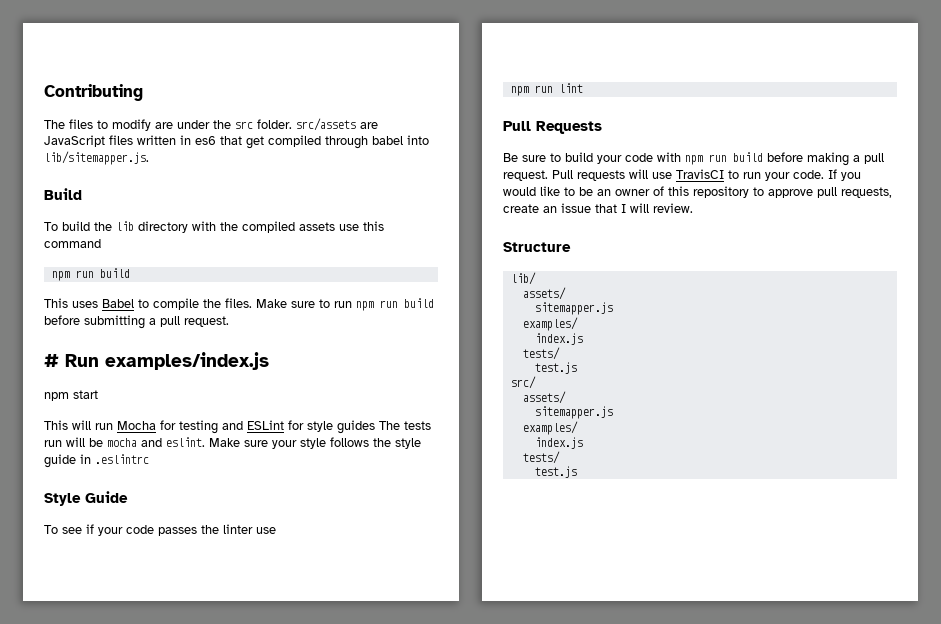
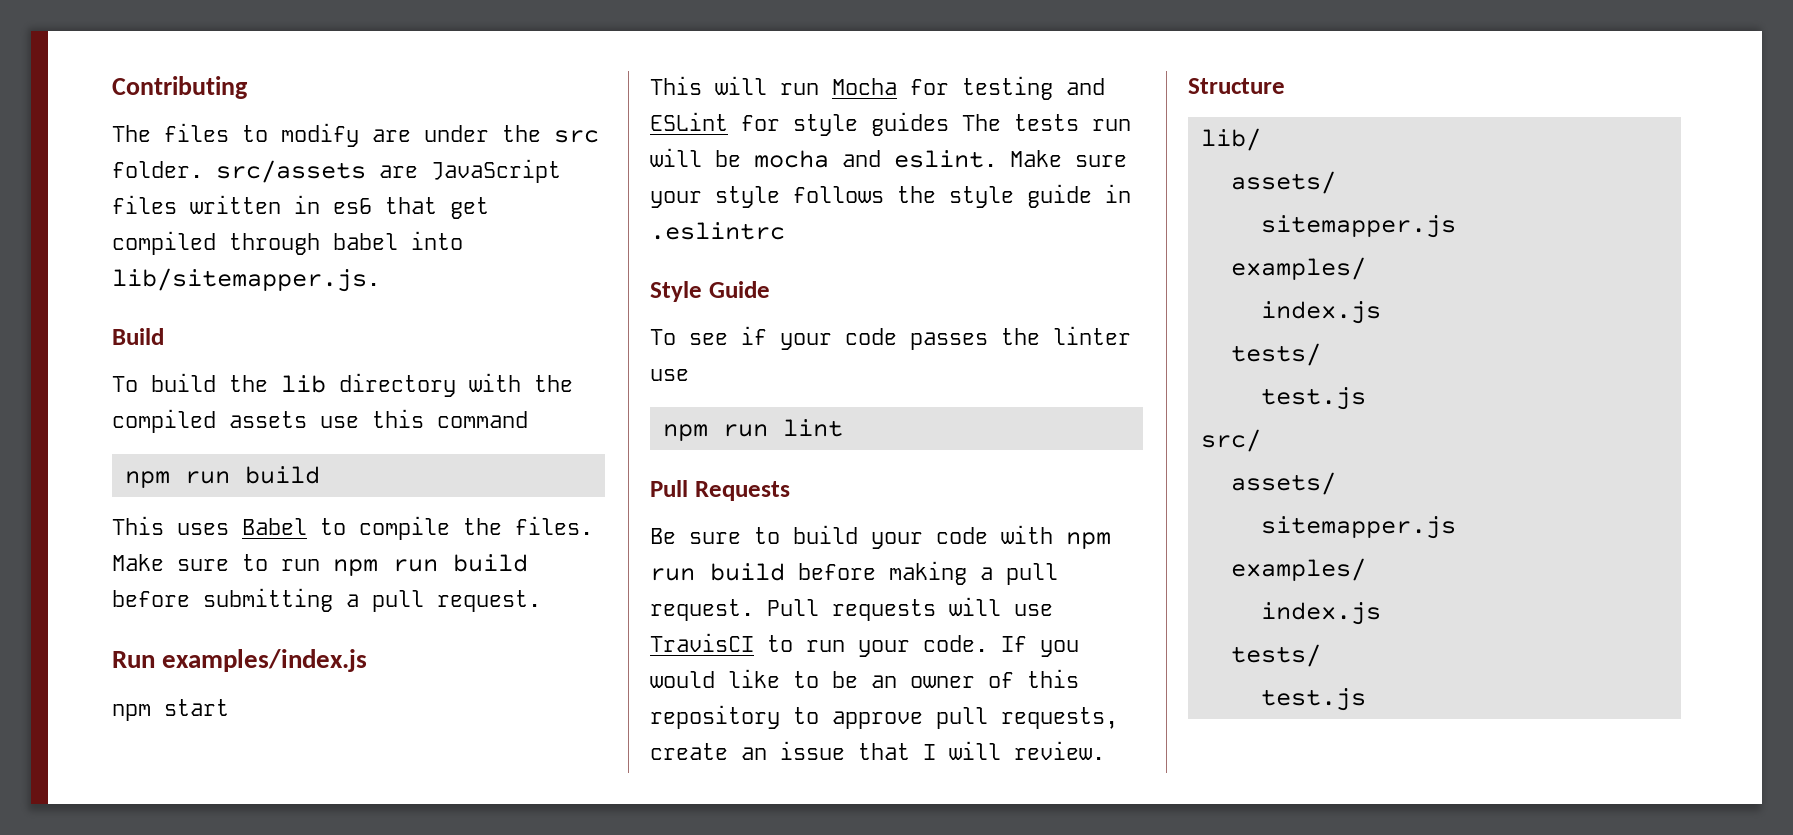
- # Run examples/index.js
+ Run examples/index.js

